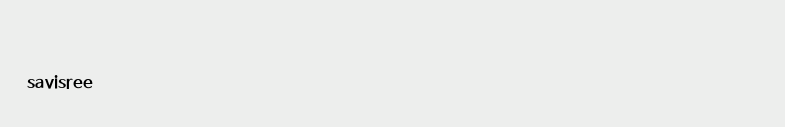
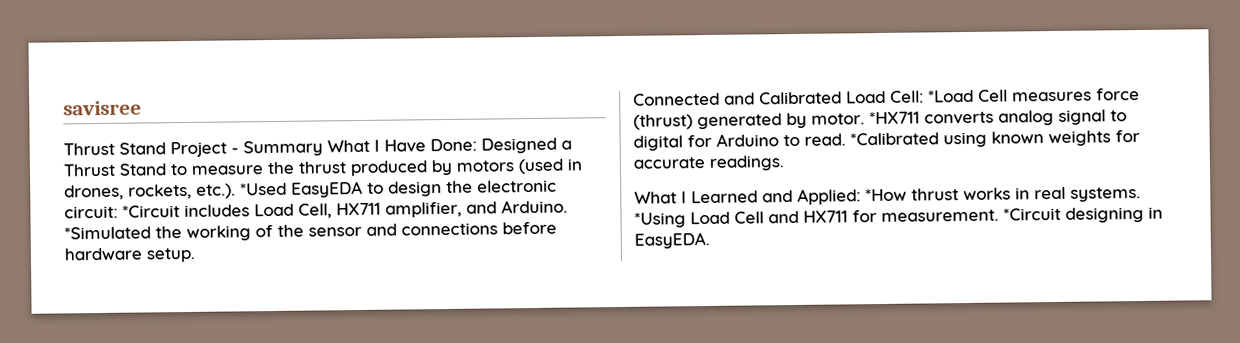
+ Thrust Stand Project - Summary What I Have Done: Designed a Thrust Stand to measure the thrust produced by motors (used in drones, rockets, etc.). *Used EasyEDA to design the electronic circuit: *Circuit includes Load Cell, HX711 amplifier, and Arduino. *Simulated the working of the sensor and connections before hardware setup.
+ Connected and Calibrated Load Cell: *Load Cell measures force (thrust) generated by motor. *HX711 converts analog signal to digital for Arduino to read. *Calibrated using known weights for accurate readings.
+ What I Learned and Applied: *How thrust works in real systems. *Using Load Cell and HX711 for measurement. *Circuit designing in EasyEDA.

